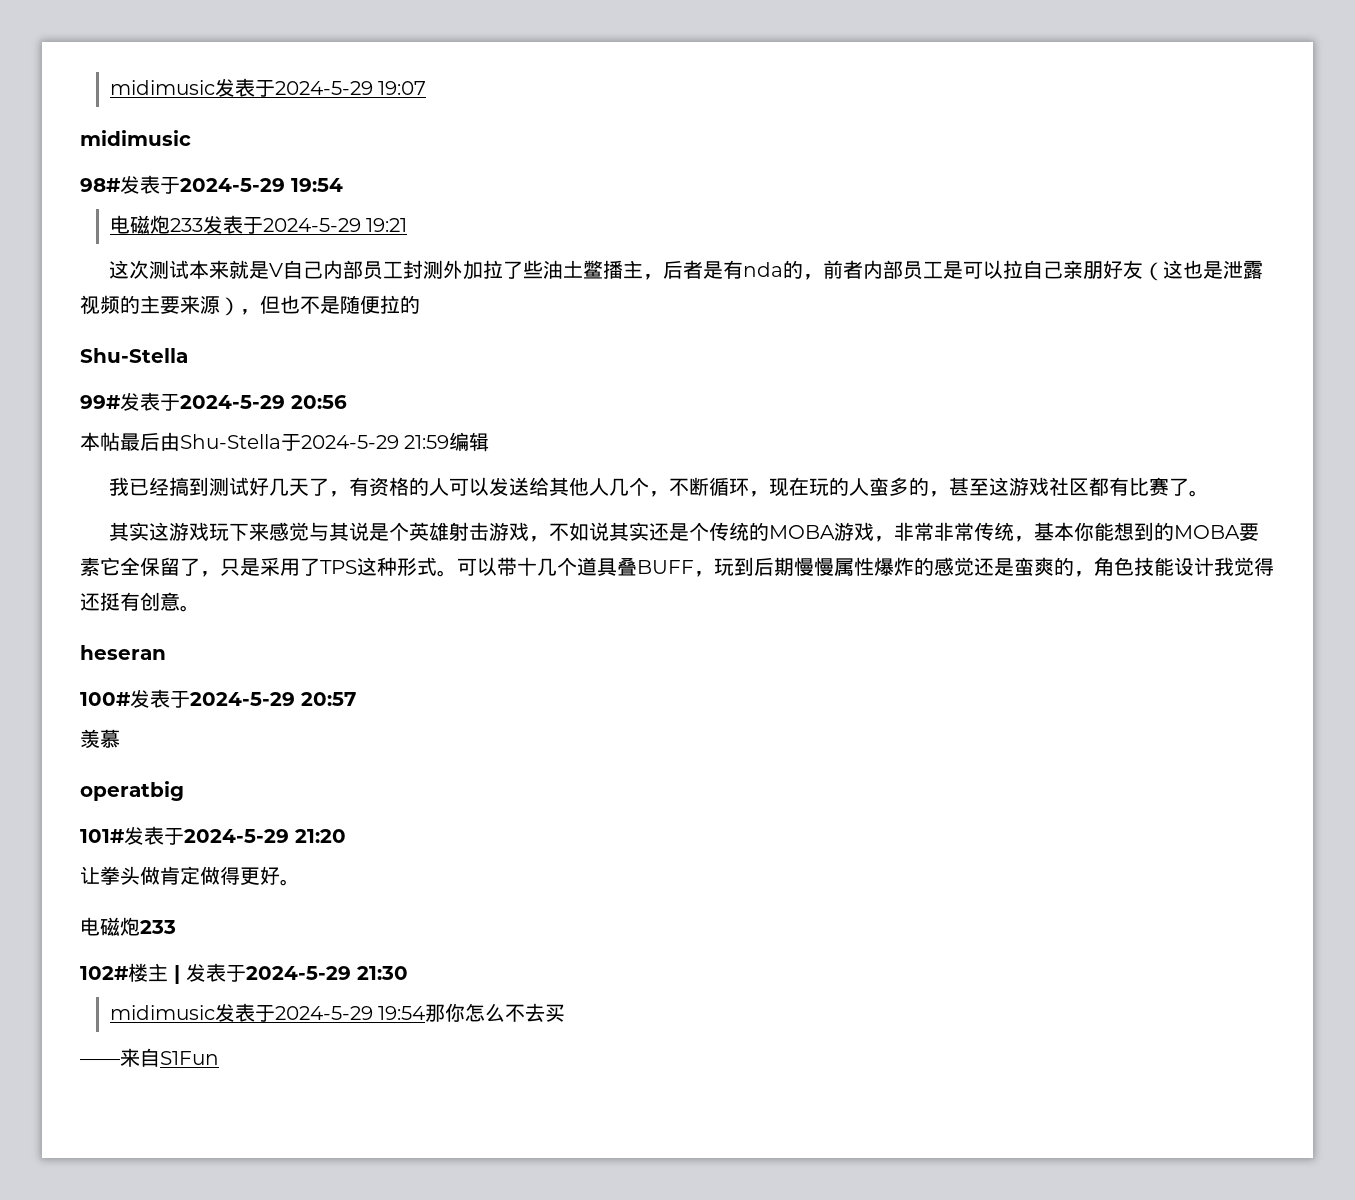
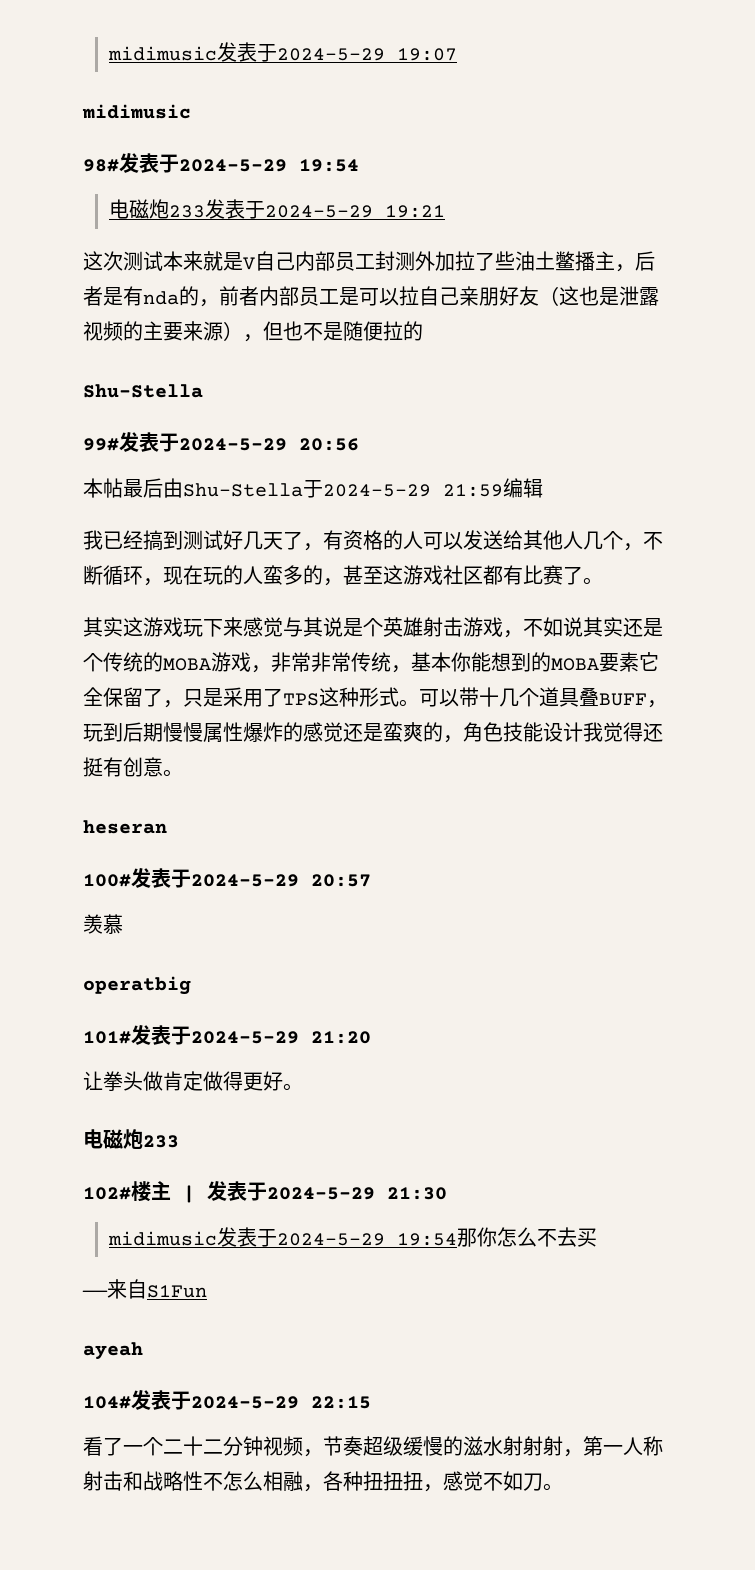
+ ayeah
+ 104#发表于2024-5-29 22:15
+ 看了一个二十二分钟视频，节奏超级缓慢的滋水射射射，第一人称射击和战略性不怎么相融，各种扭扭扭，感觉不如刀。

